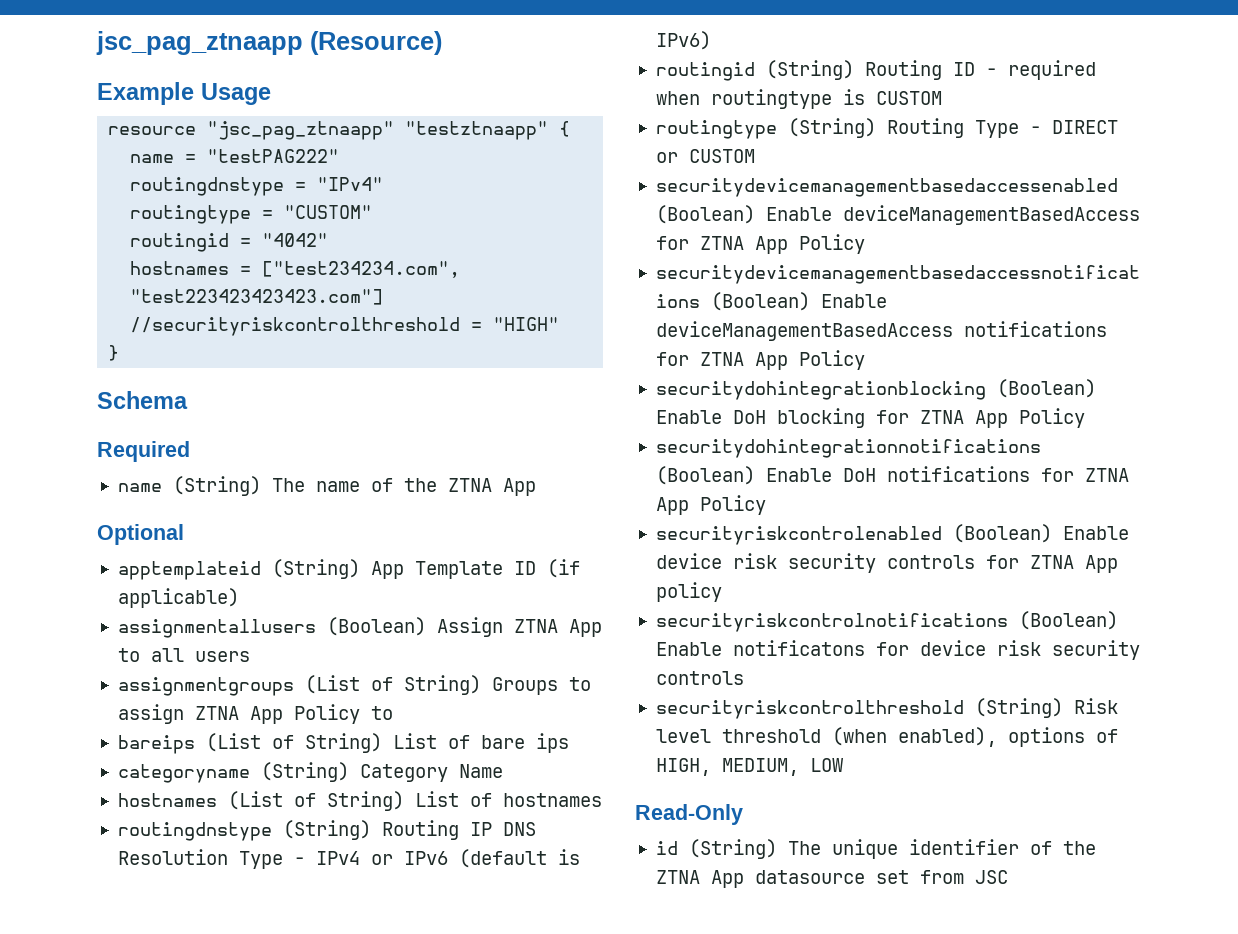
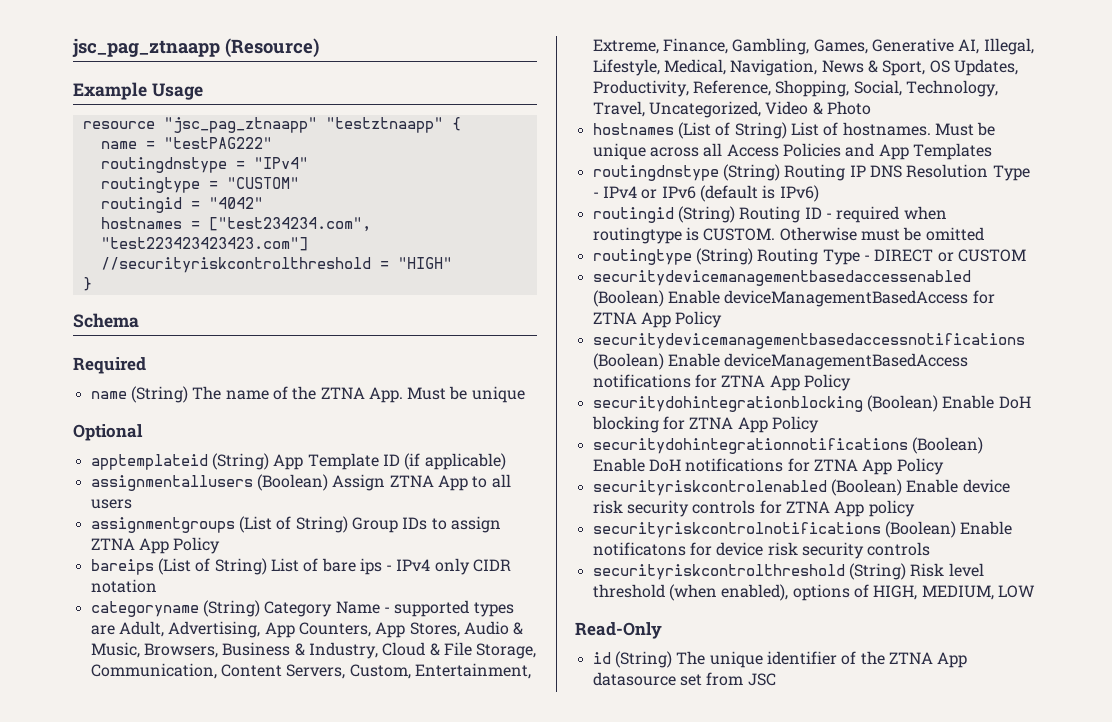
- name (String) The name of the ZTNA App
+ name (String) The name of the ZTNA App. Must be unique
- assignmentgroups (List of String) Groups to assign ZTNA App Policy to
+ assignmentgroups (List of String) Group IDs to assign ZTNA App Policy
- bareips (List of String) List of bare ips
+ bareips (List of String) List of bare ips - IPv4 only CIDR notation
- categoryname (String) Category Name
+ categoryname (String) Category Name - supported types are Adult, Advertising, App Counters, App Stores, Audio & Music, Browsers, Business & Industry, Cloud & File Storage, Communication, Content Servers, Custom, Entertainment, Extreme, Finance, Gambling, Games, Generative AI, Illegal, Lifestyle, Medical, Navigation, News & Sport, OS Updates, Productivity, Reference, Shopping, Social, Technology, Travel, Uncategorized, Video & Photo
- hostnames (List of String) List of hostnames
+ hostnames (List of String) List of hostnames. Must be unique across all Access Policies and App Templates
- routingid (String) Routing ID - required when routingtype is CUSTOM
+ routingid (String) Routing ID - required when routingtype is CUSTOM. Otherwise must be omitted

